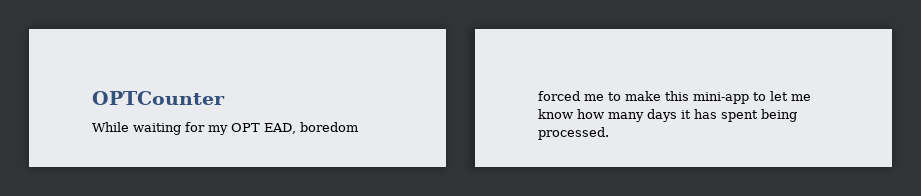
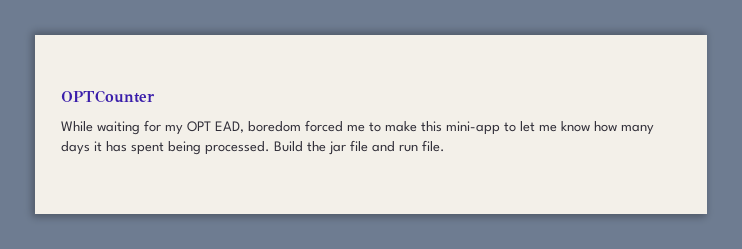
+ Build the jar file and run file.

